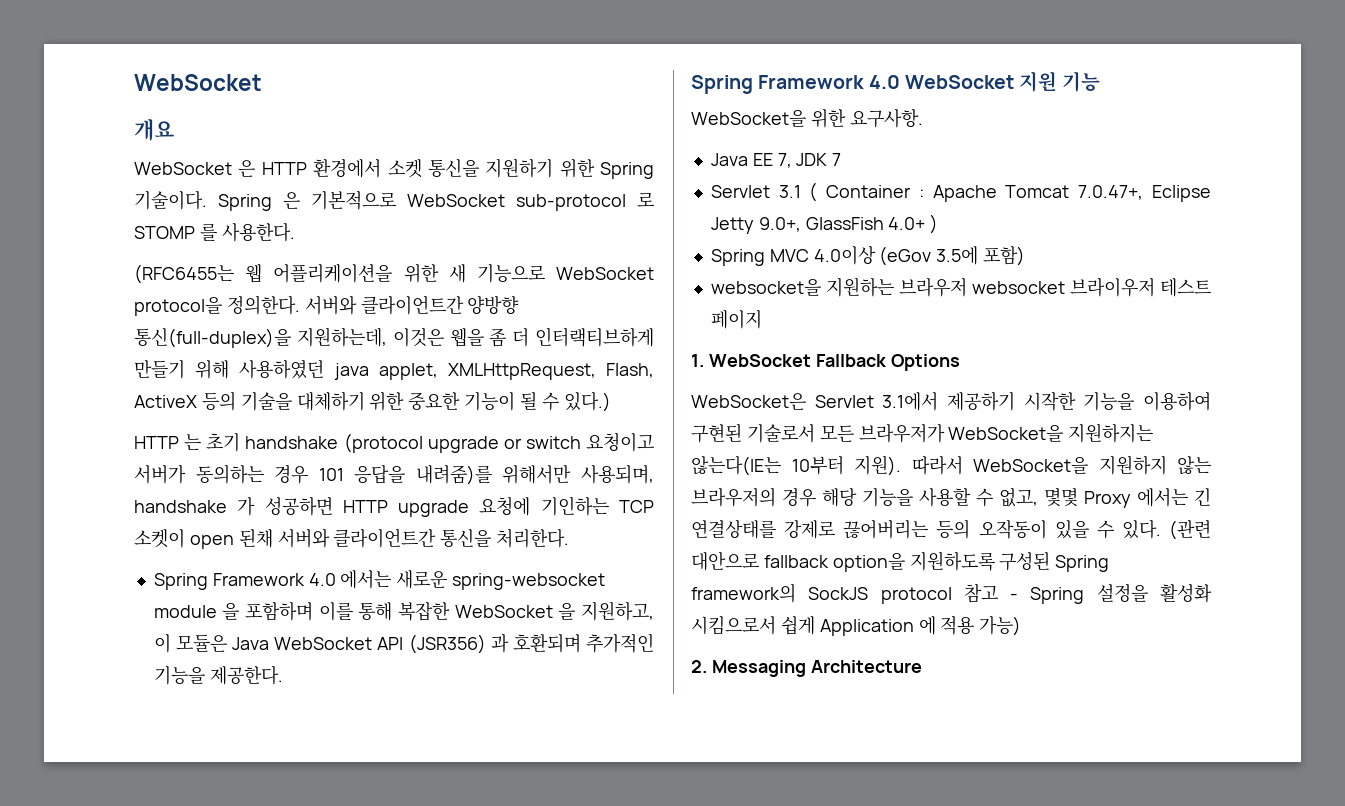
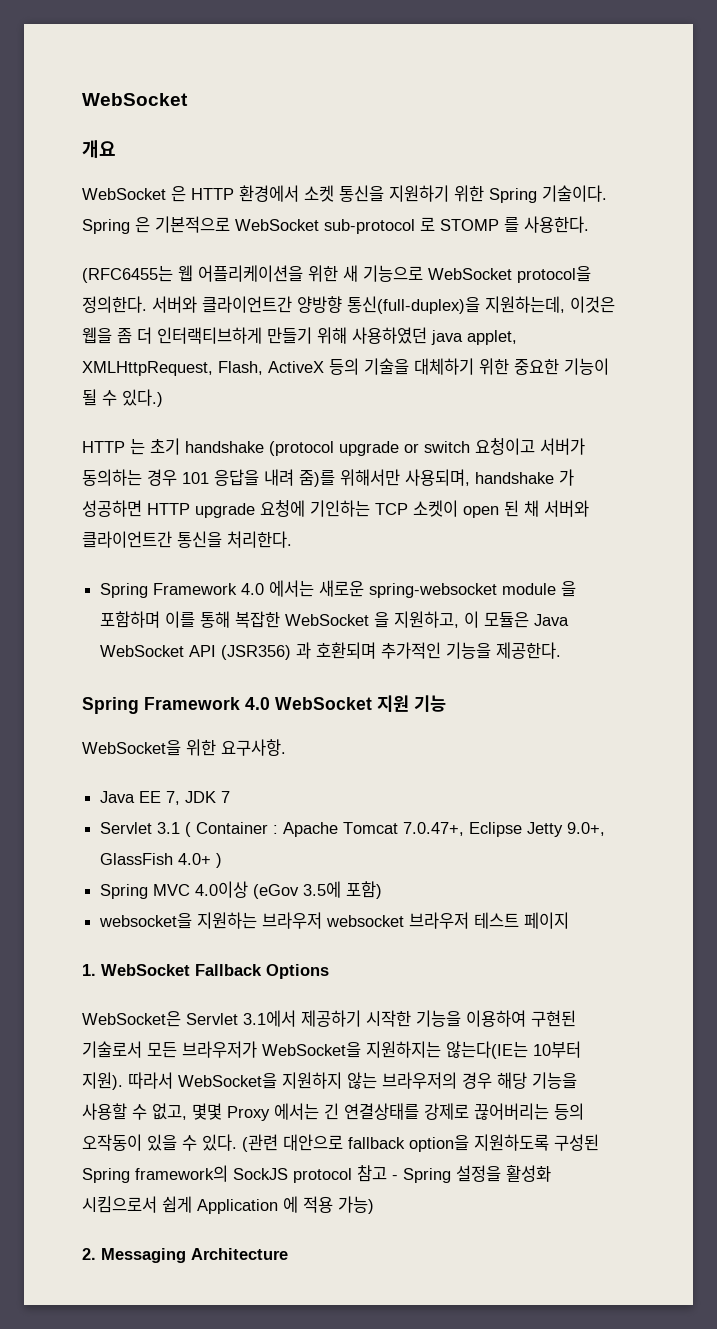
- HTTP 는 초기 handshake (protocol upgrade or switch 요청이고 서버가 동의하는 경우 101 응답을 내려줌)를 위해서만 사용되며, handshake 가 성공하면 HTTP upgrade 요청에 기인하는 TCP 소켓이 open 된채 서버와 클라이언트간 통신을 처리한다.
+ HTTP 는 초기 handshake (protocol upgrade or switch 요청이고 서버가 동의하는 경우 101 응답을 내려 줌)를 위해서만 사용되며, handshake 가 성공하면 HTTP upgrade 요청에 기인하는 TCP 소켓이 open 된 채 서버와 클라이언트간 통신을 처리한다.
- websocket을 지원하는 브라우저 websocket 브라이우저 테스트 페이지
+ websocket을 지원하는 브라우저 websocket 브라우저 테스트 페이지

